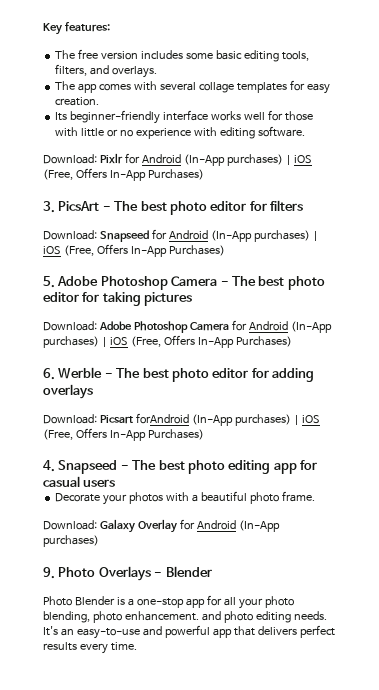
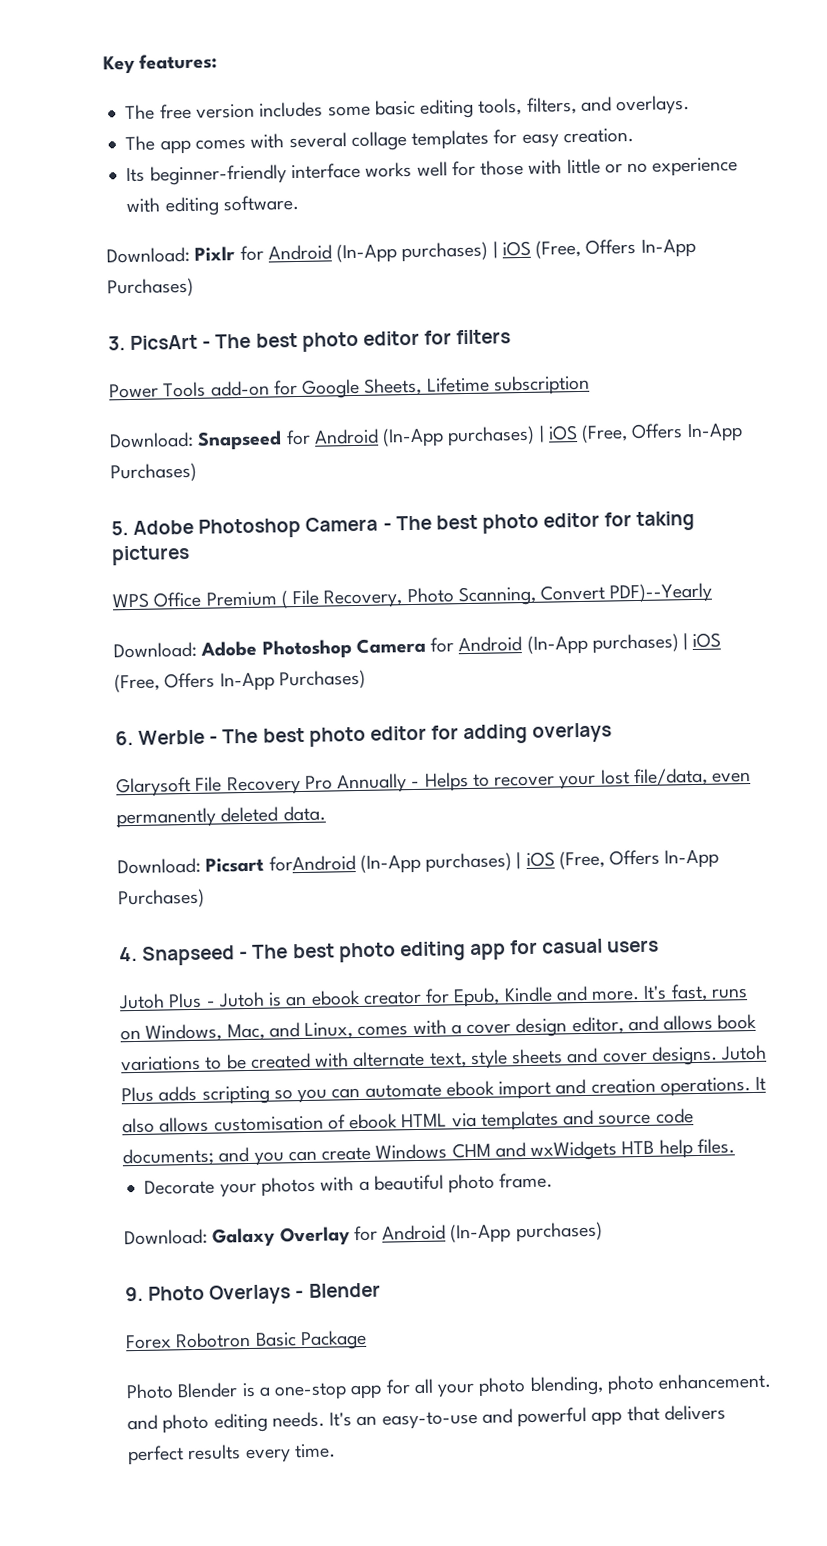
+ Power Tools add-on for Google Sheets, Lifetime subscription
+ WPS Office Premium ( File Recovery, Photo Scanning, Convert PDF)--Yearly
+ Glarysoft File Recovery Pro Annually - Helps to recover your lost file/data, even permanently deleted data.
+ Jutoh Plus - Jutoh is an ebook creator for Epub, Kindle and more. It's fast, runs on Windows, Mac, and Linux, comes with a cover design editor, and allows book variations to be created with alternate text, style sheets and cover designs. Jutoh Plus adds scripting so you can automate ebook import and creation operations. It also allows customisation of ebook HTML via templates and source code documents; and you can create Windows CHM and wxWidgets HTB help files.
+ Forex Robotron Basic Package

